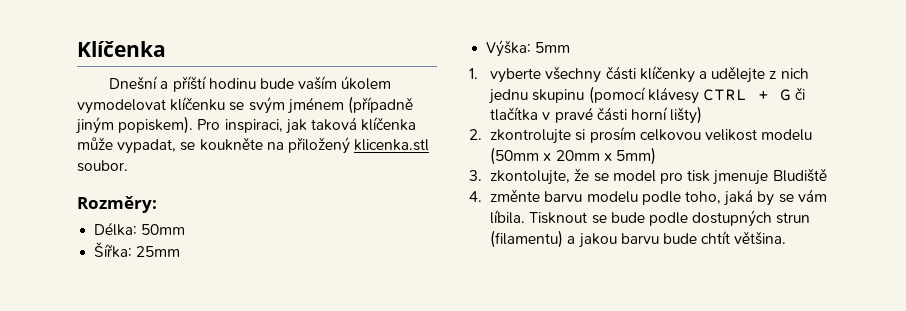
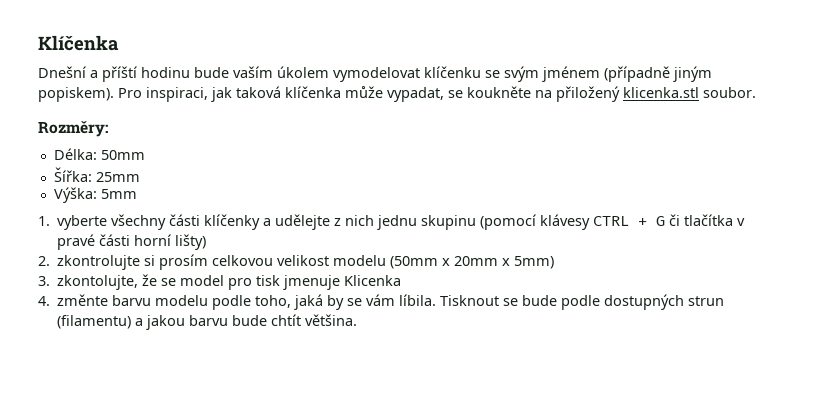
- 3. zkontolujte, že se model pro tisk jmenuje Bludiště
+ 3. zkontolujte, že se model pro tisk jmenuje Klicenka

